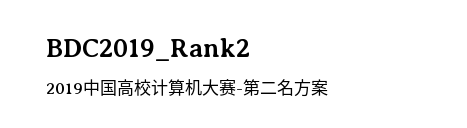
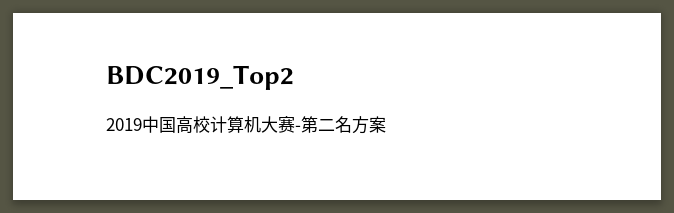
- BDC2019_Rank2
+ BDC2019_Top2

